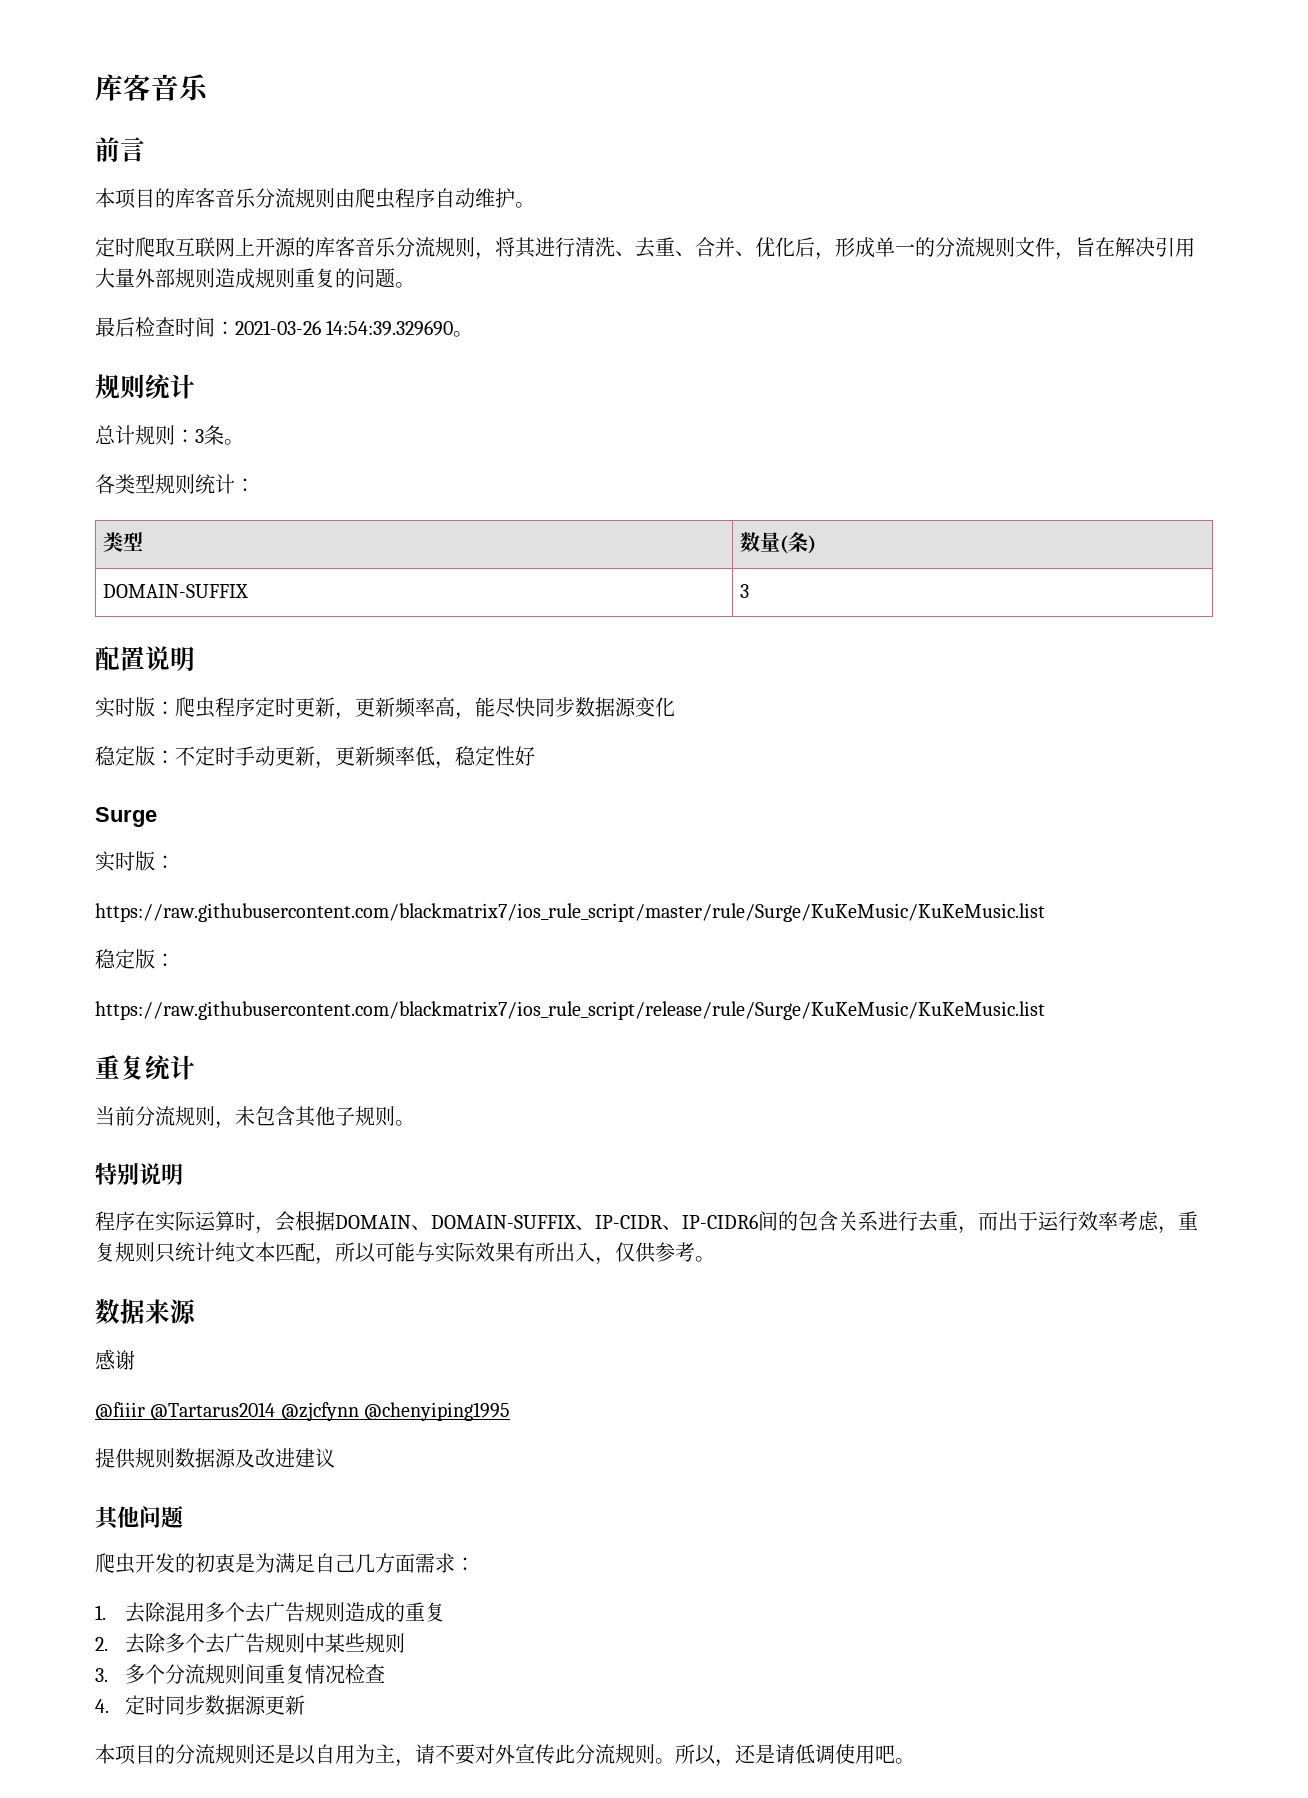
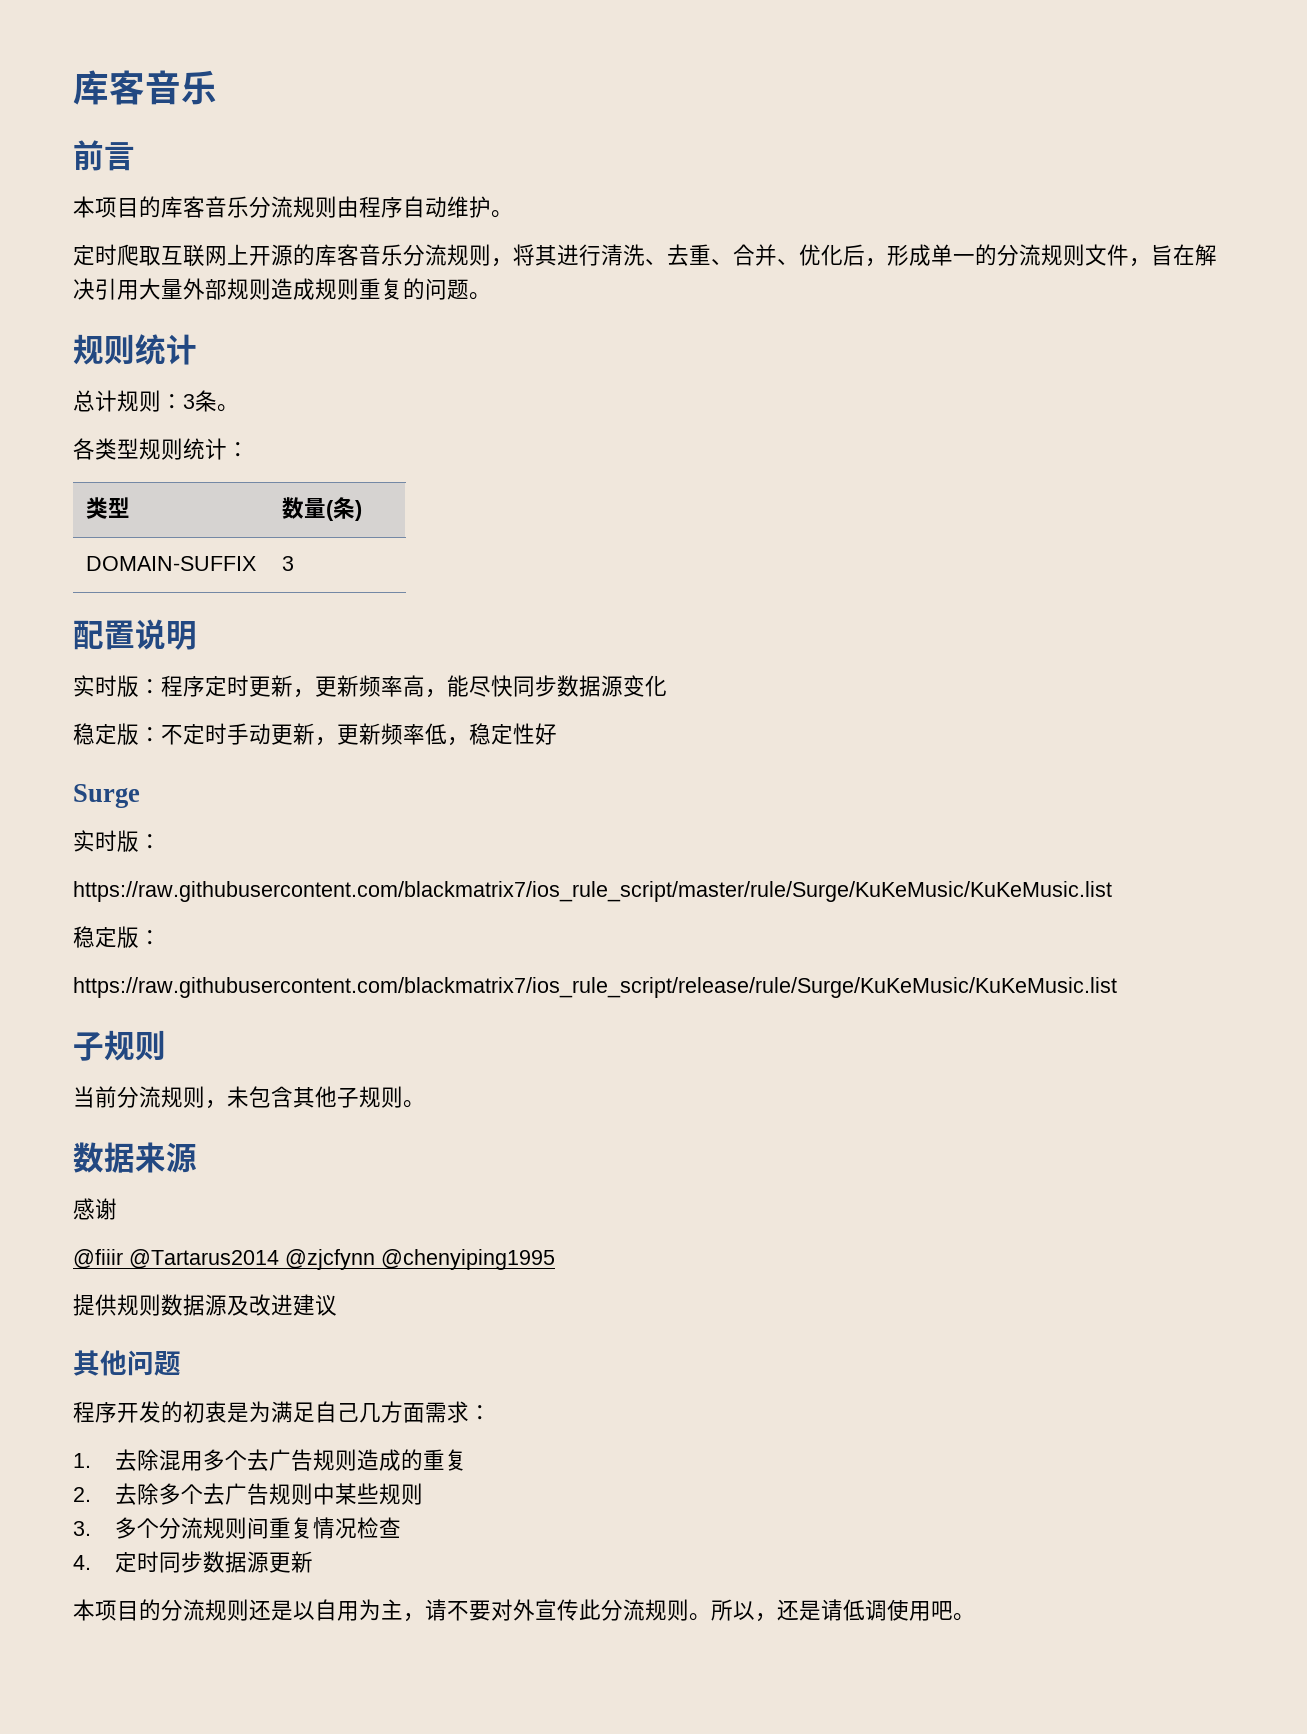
- 本项目的库客音乐分流规则由爬虫程序自动维护。
+ 本项目的库客音乐分流规则由程序自动维护。
- 最后检查时间：2021-03-26 14:54:39.329690。
- 实时版：爬虫程序定时更新，更新频率高，能尽快同步数据源变化
+ 实时版：程序定时更新，更新频率高，能尽快同步数据源变化
  https://raw.githubusercontent.com/blackmatrix7/ios_rule_script/release/rule/Surge/KuKeMusic/KuKeMusic.list
- 重复统计
+ 子规则
- 特别说明
- 程序在实际运算时，会根据DOMAIN、DOMAIN-SUFFIX、IP-CIDR、IP-CIDR6间的包含关系进行去重，而出于运行效率考虑，重复规则只统计纯文本匹配，所以可能与实际效果有所出入，仅供参考。
- 爬虫开发的初衷是为满足自己几方面需求：
+ 程序开发的初衷是为满足自己几方面需求：

